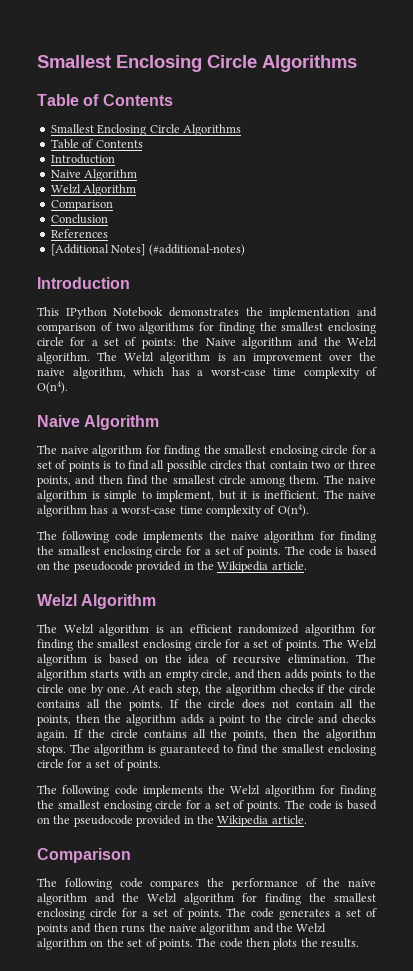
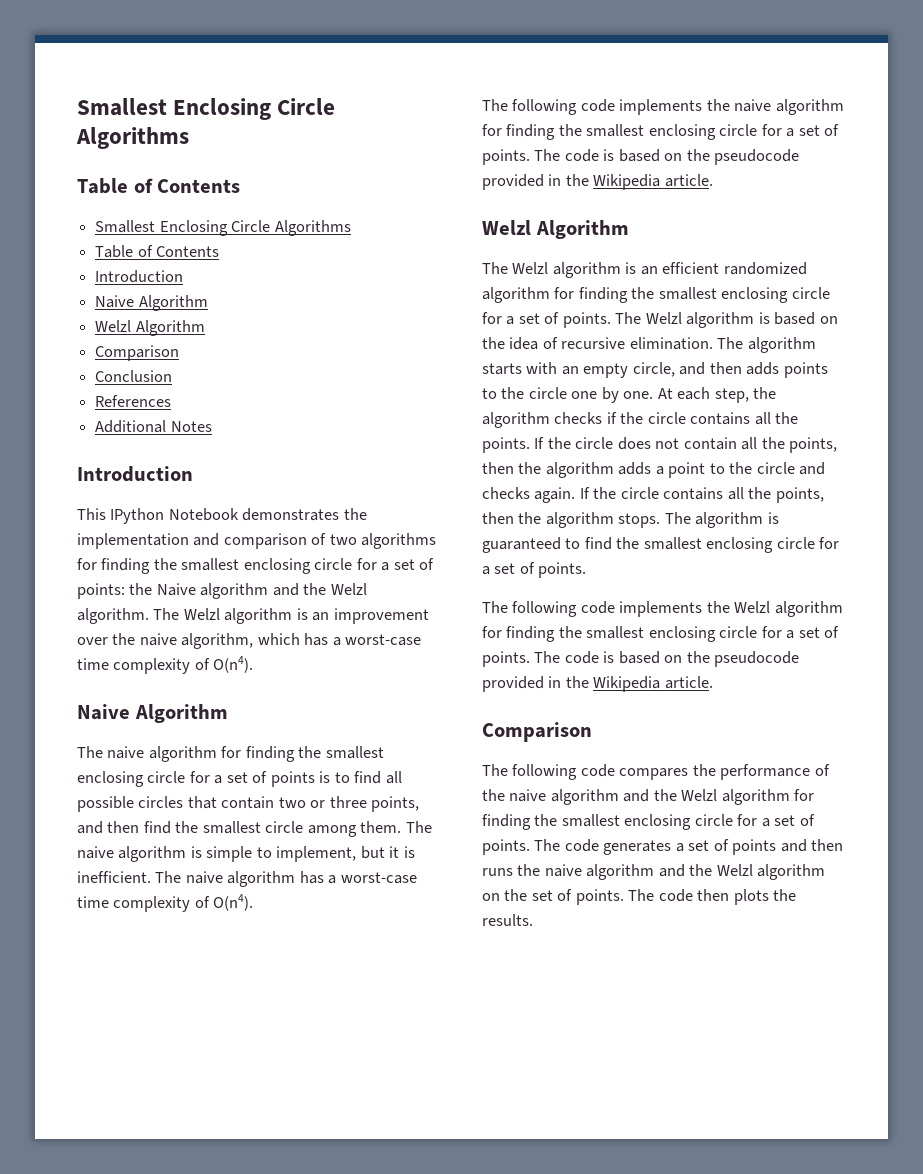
- [Additional Notes] (#additional-notes)
+ Additional Notes

